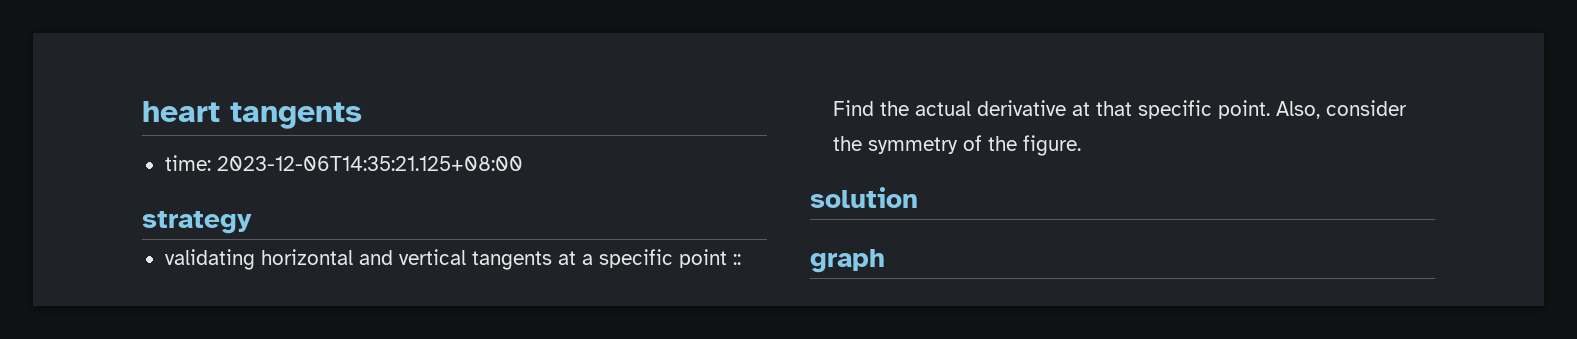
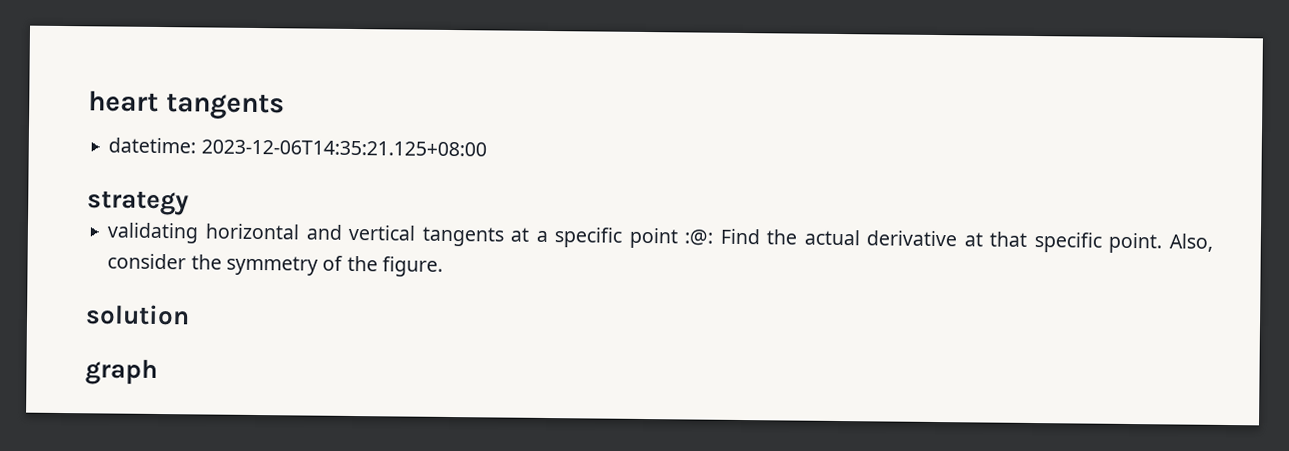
- time: 2023-12-06T14:35:21.125+08:00
+ datetime: 2023-12-06T14:35:21.125+08:00
- validating horizontal and vertical tangents at a specific point :: Find the actual derivative at that specific point.
+ validating horizontal and vertical tangents at a specific point :@: Find the actual derivative at that specific point.

